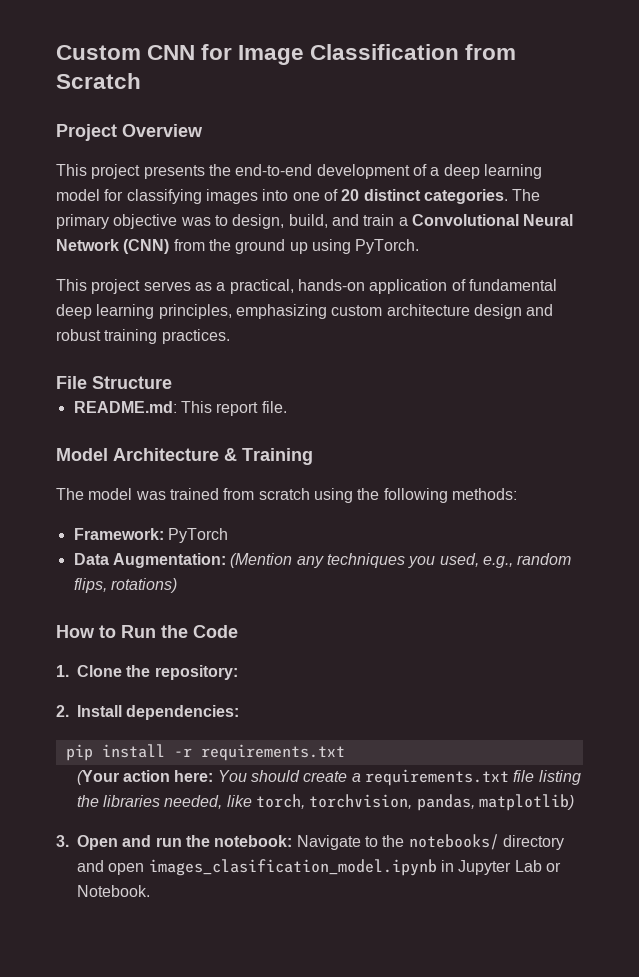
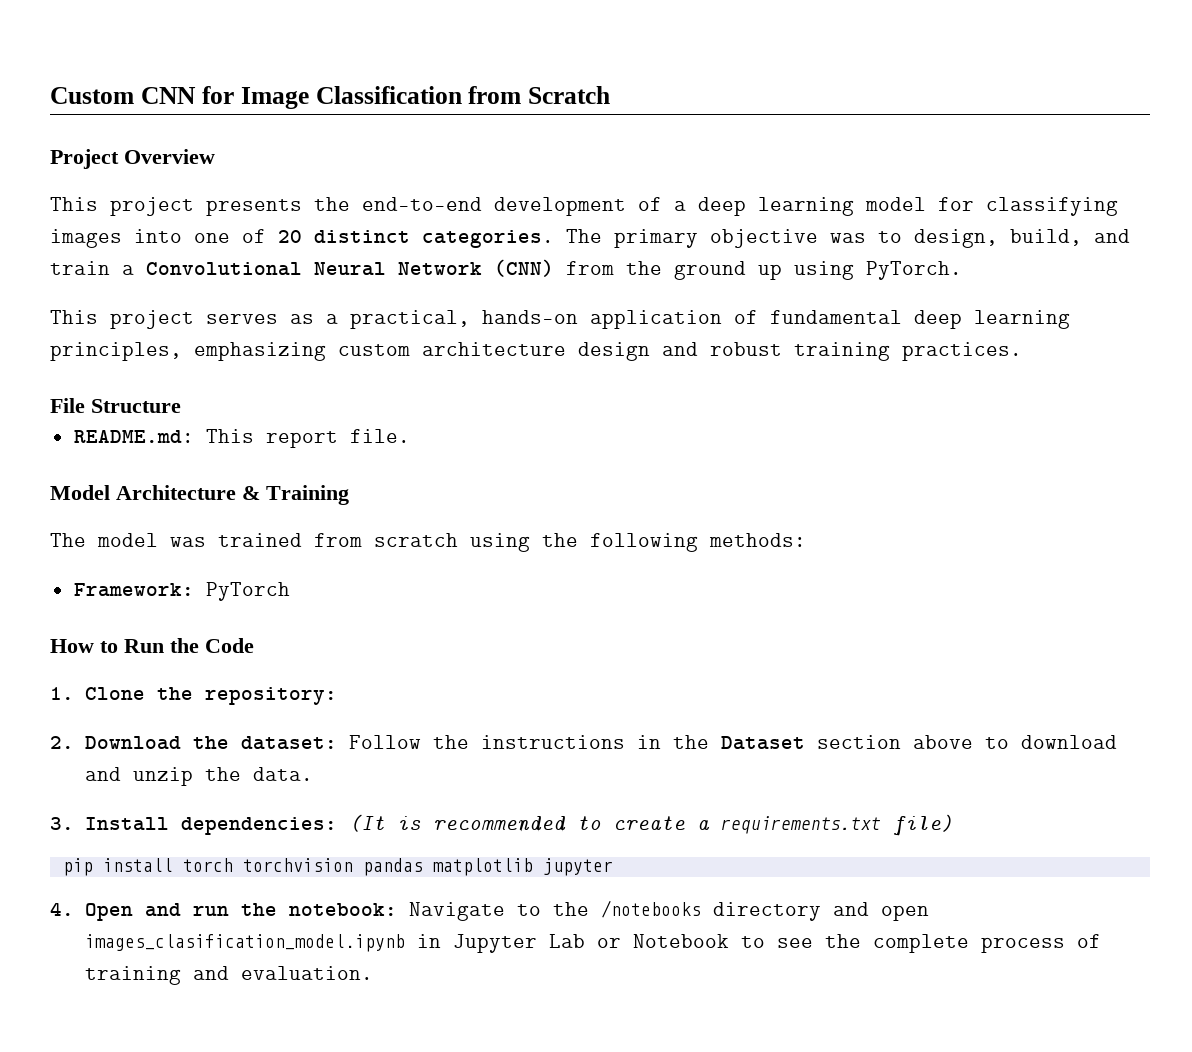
- Data Augmentation: (Mention any techniques you used, e.g., random flips, rotations)
- 2. Install dependencies:
- pip install -r requirements.txt
- (Your action here: You should create a requirements.txt file listing the libraries needed, like torch, torchvision, pandas, matplotlib)
- 3. Open and run the notebook: Navigate to the notebooks/ directory and open images_clasification_model.ipynb in Jupyter Lab or Notebook.
+ 2. Download the dataset: Follow the instructions in the Dataset section above to download and unzip the data.
+ 3. Install dependencies: (It is recommended to create a requirements.txt file)
+ pip install torch torchvision pandas matplotlib jupyter
+ 4. Open and run the notebook: Navigate to the /notebooks directory and open images_clasification_model.ipynb in Jupyter Lab or Notebook to see the complete process of training and evaluation.

